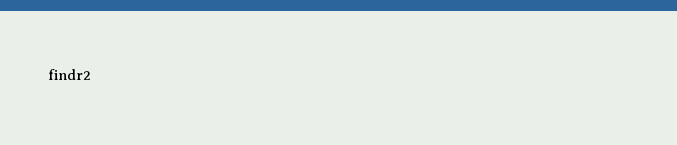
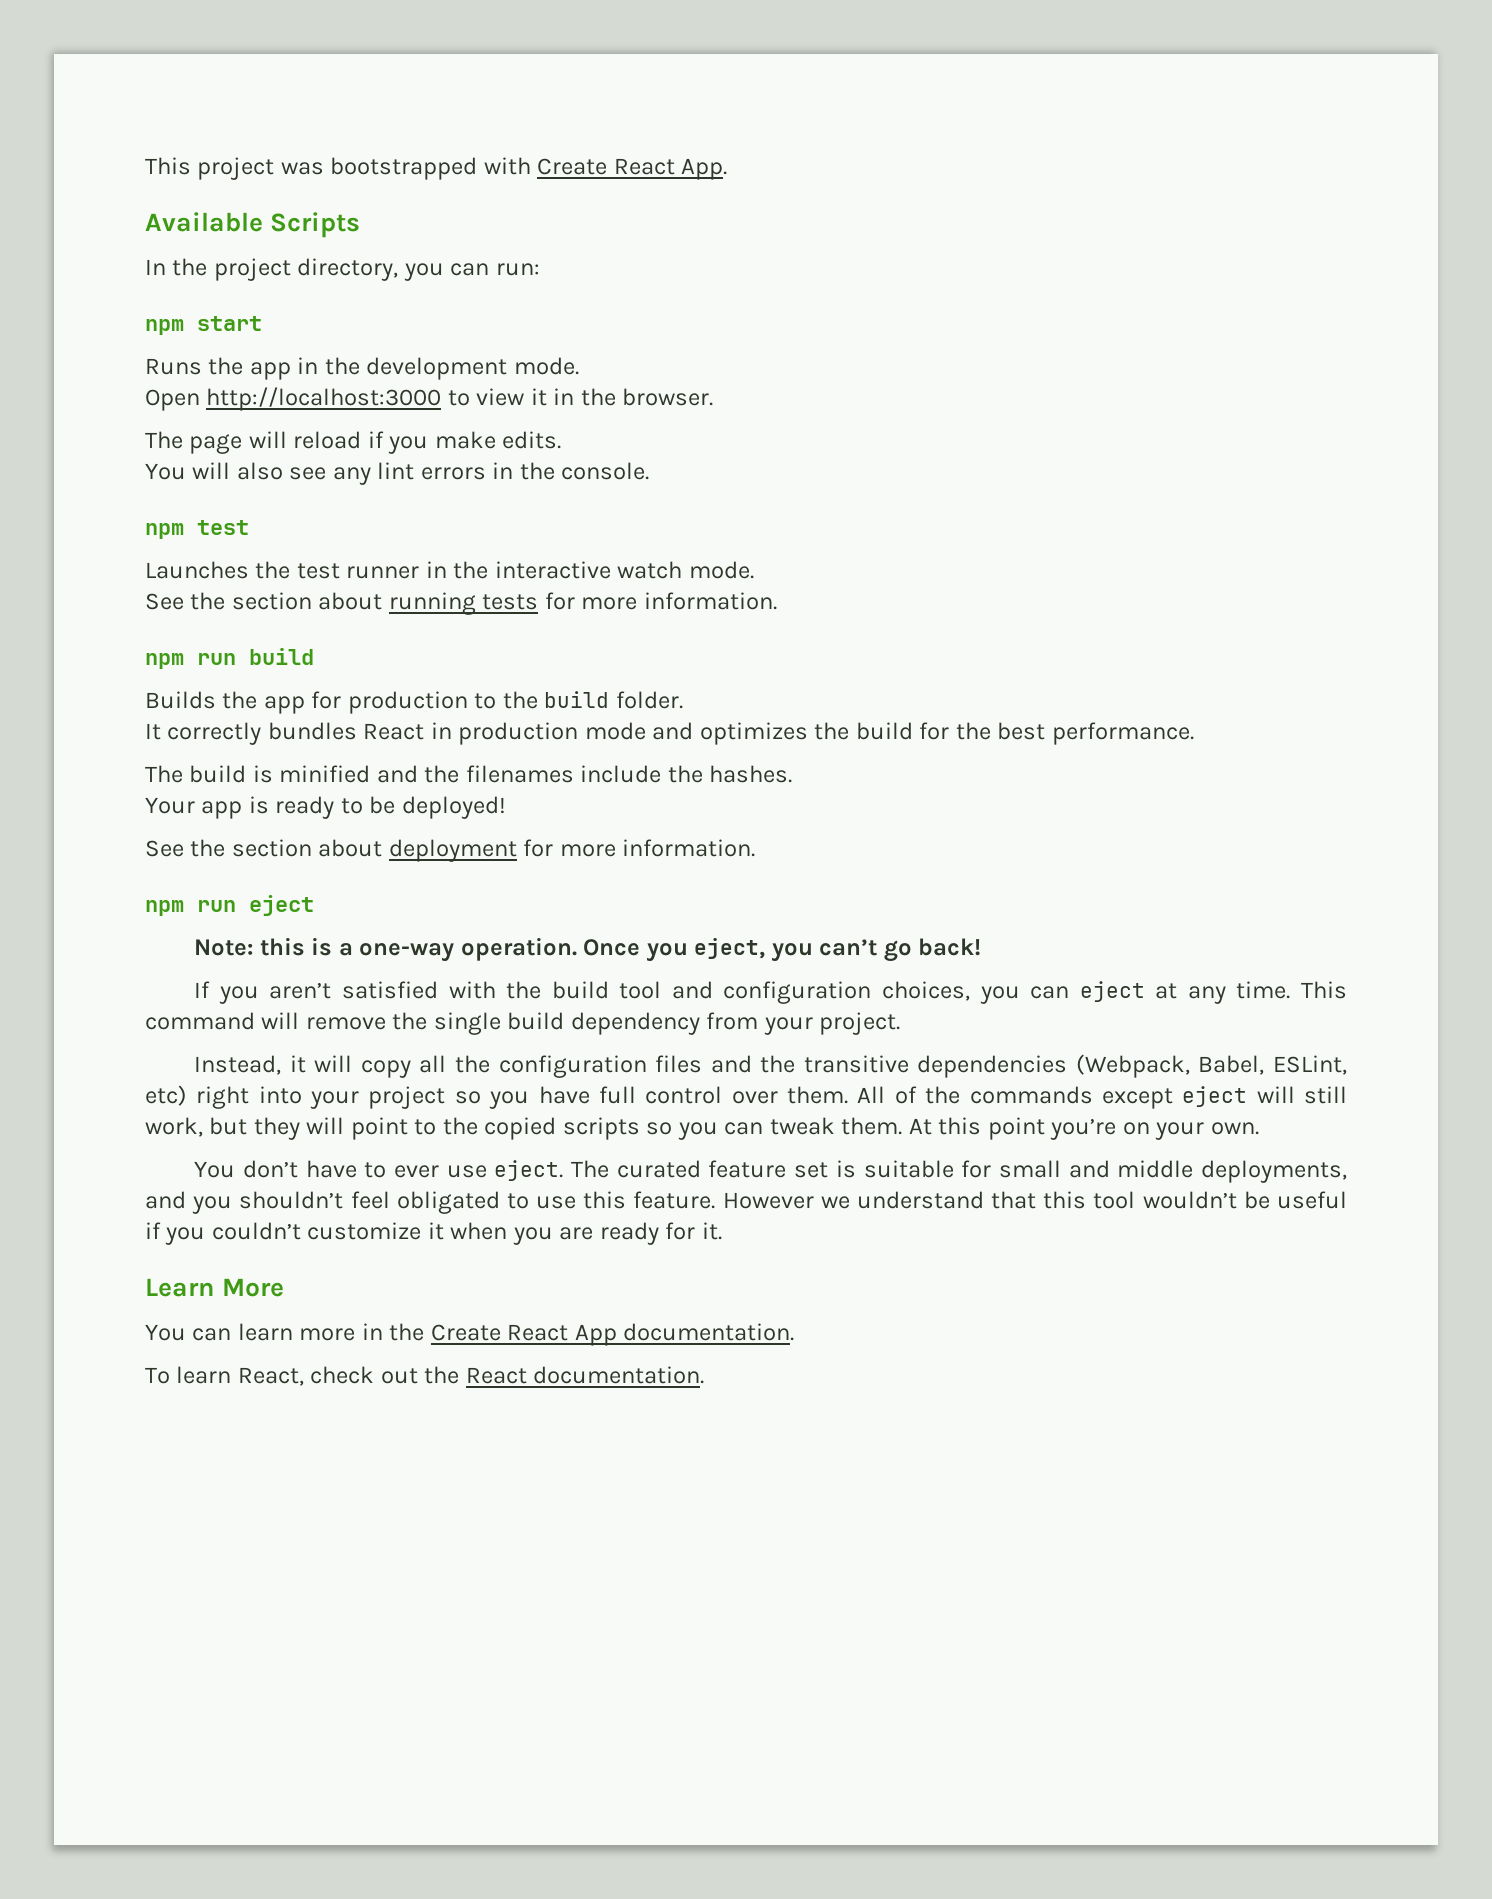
- findr2
+ This project was bootstrapped with Create React App.
+ Available Scripts
+ In the project directory, you can run:
+ npm start
+ Runs the app in the development mode.
+ Open http://localhost:3000 to view it in the browser.
+ The page will reload if you make edits.
+ You will also see any lint errors in the console.
+ npm test
+ Launches the test runner in the interactive watch mode.
+ See the section about running tests for more information.
+ npm run build
+ Builds the app for production to the build folder.
+ It correctly bundles React in production mode and optimizes the build for the best performance.
+ The build is minified and the filenames include the hashes.
+ Your app is ready to be deployed!
+ See the section about deployment for more information.
+ npm run eject
+ Note: this is a one-way operation. Once you eject, you can’t go back!
+ If you aren’t satisfied with the build tool and configuration choices, you can eject at any time. This command will remove the single build dependency from your project.
+ Instead, it will copy all the configuration files and the transitive dependencies (Webpack, Babel, ESLint, etc) right into your project so you have full control over them. All of the commands except eject will still work, but they will point to the copied scripts so you can tweak them. At this point you’re on your own.
+ You don’t have to ever use eject. The curated feature set is suitable for small and middle deployments, and you shouldn’t feel obligated to use this feature. However we understand that this tool wouldn’t be useful if you couldn’t customize it when you are ready for it.
+ Learn More
+ You can learn more in the Create React App documentation.
+ To learn React, check out the React documentation.

